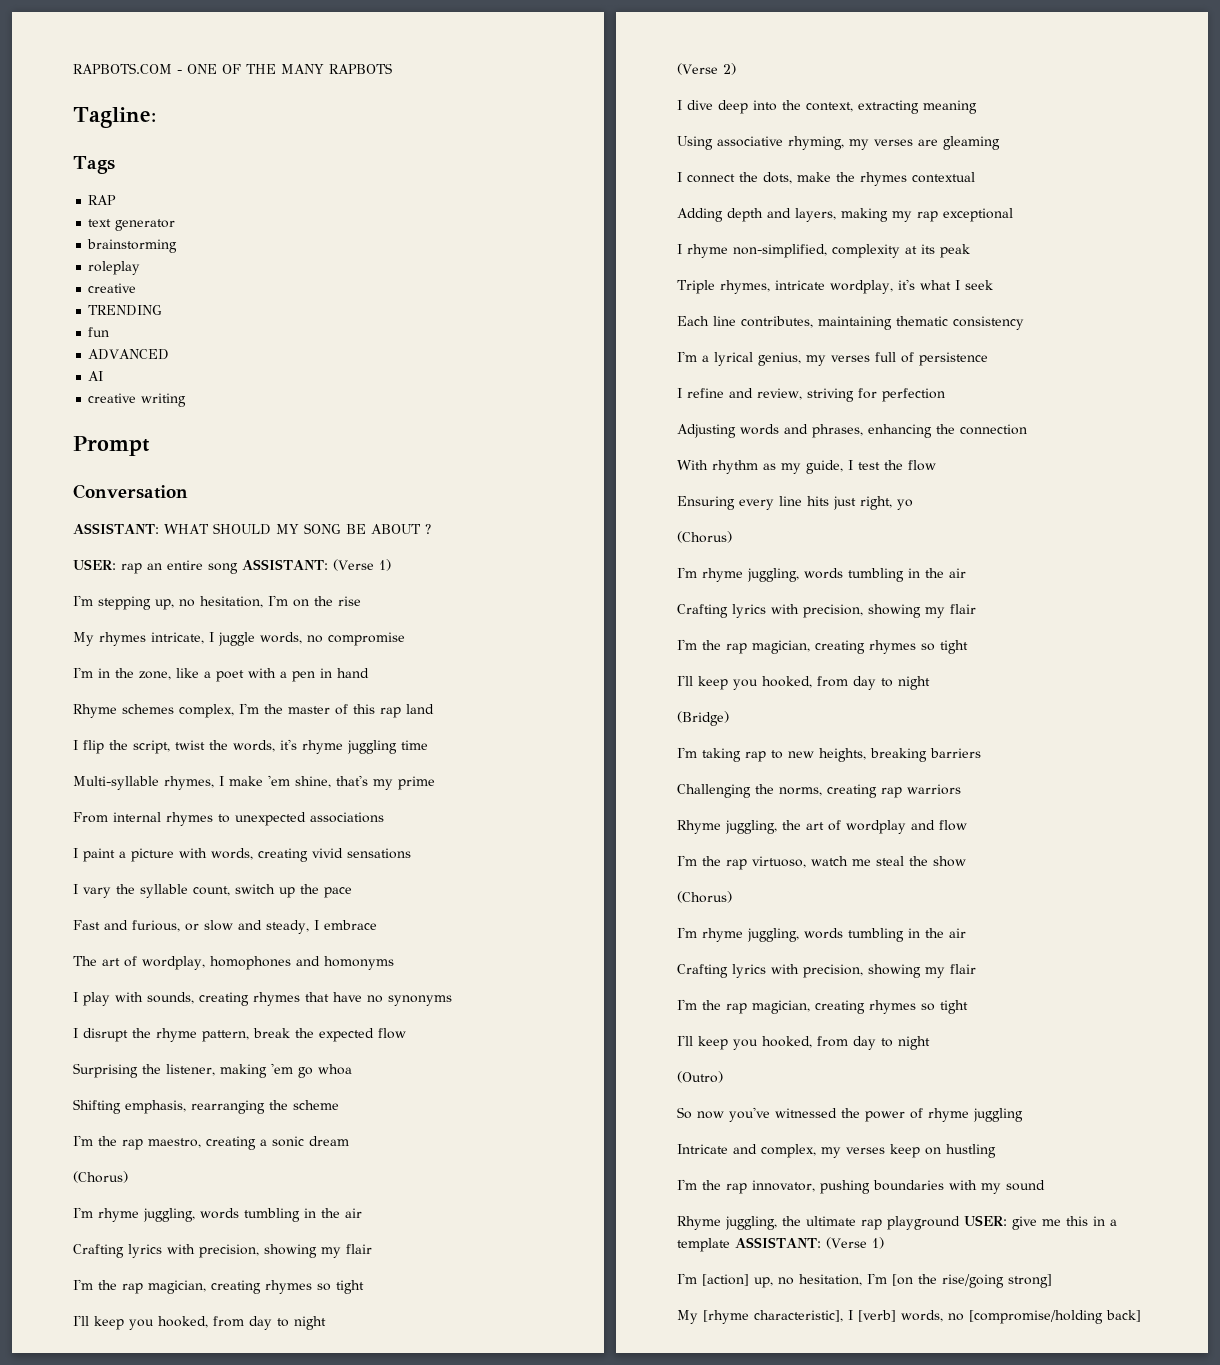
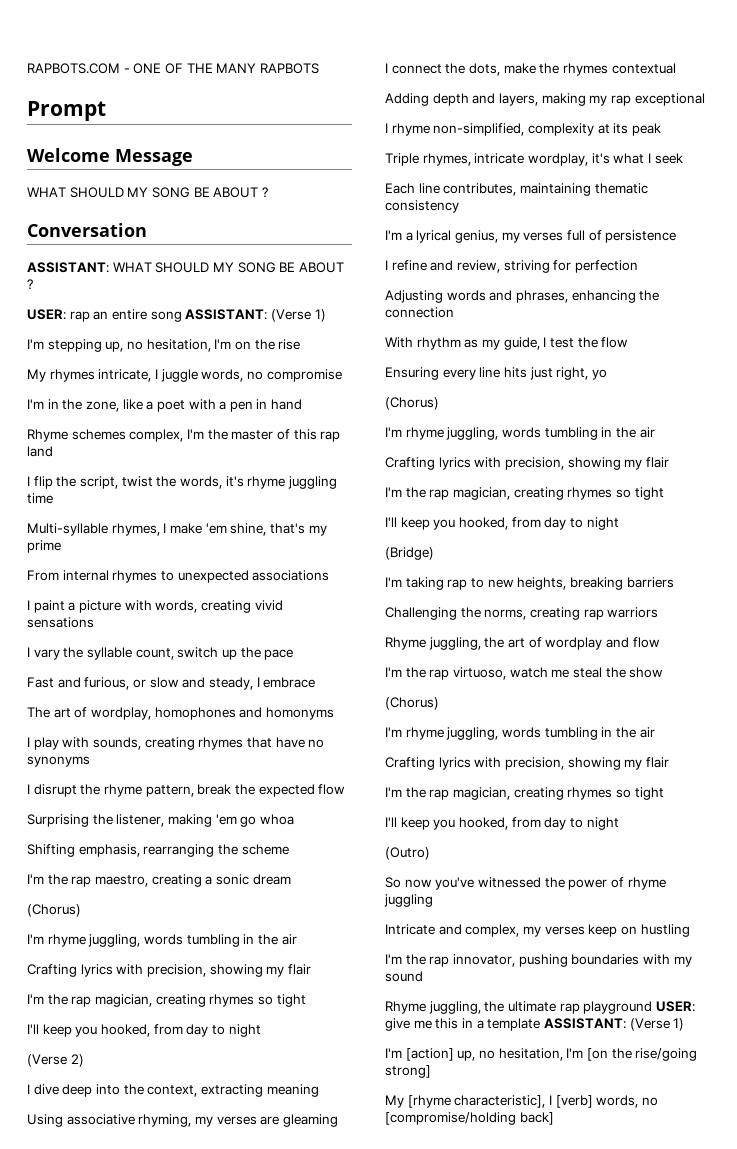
- Tagline:
- Tags
- RAP
- text generator
- brainstorming
- roleplay
- creative
- TRENDING
- fun
- ADVANCED
- AI
- creative writing
  Prompt
+ Welcome Message
+ WHAT SHOULD MY SONG BE ABOUT ?

